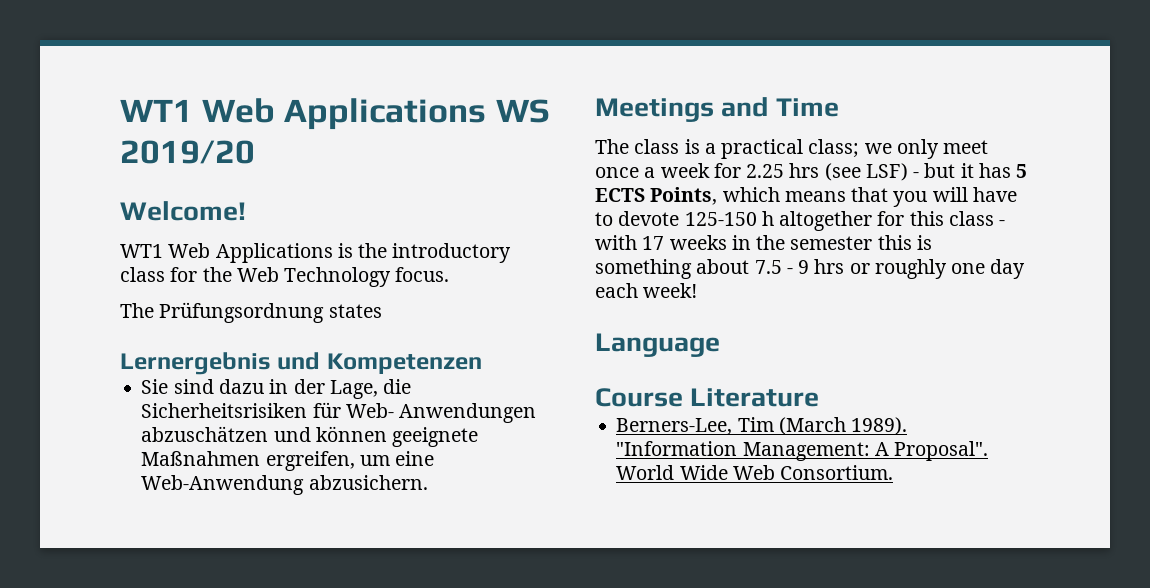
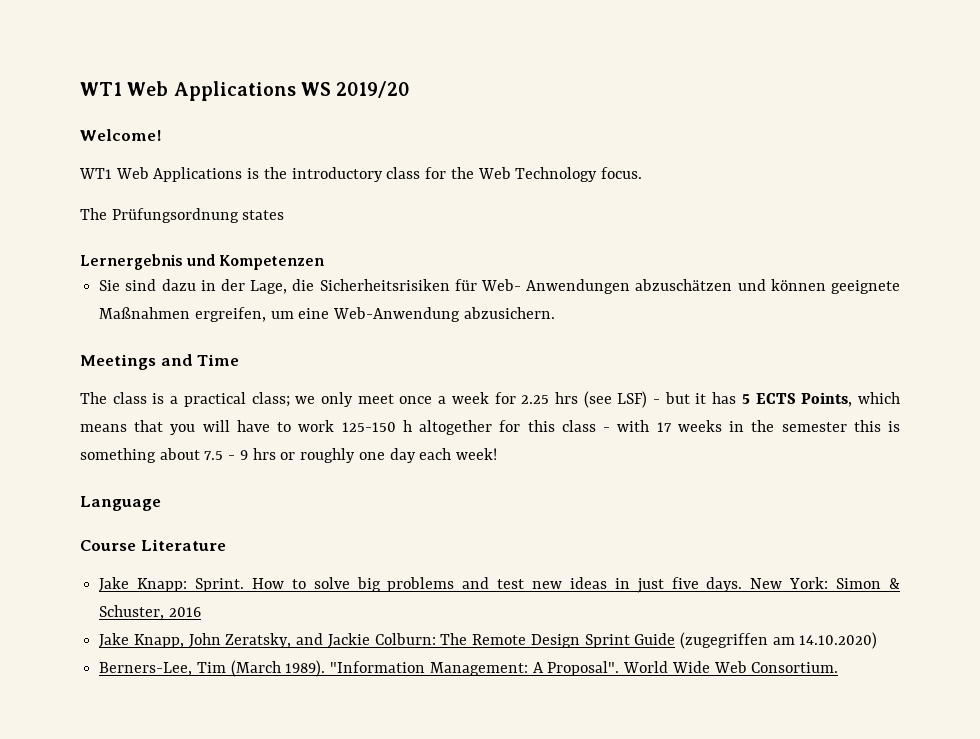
- The class is a practical class; we only meet once a week for 2.25 hrs (see LSF) - but it has 5 ECTS Points, which means that you will have to devote 125-150 h altogether for this class - with 17 weeks in the semester this is something about 7.5 - 9 hrs or roughly one day each week!
+ The class is a practical class; we only meet once a week for 2.25 hrs (see LSF) - but it has 5 ECTS Points, which means that you will have to work 125-150 h altogether for this class - with 17 weeks in the semester this is something about 7.5 - 9 hrs or roughly one day each week!
+ Jake Knapp: Sprint. How to solve big problems and test new ideas in just five days. New York: Simon & Schuster, 2016
+ Jake Knapp, John Zeratsky, and Jackie Colburn: The Remote Design Sprint Guide (zugegriffen am 14.10.2020)

